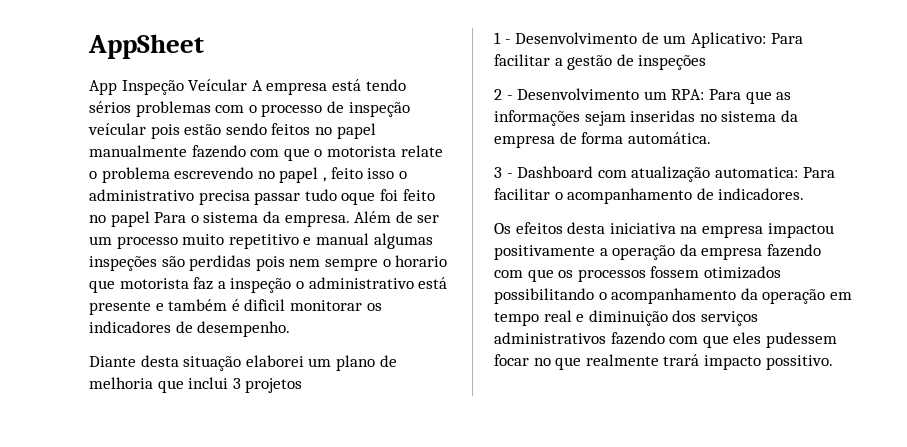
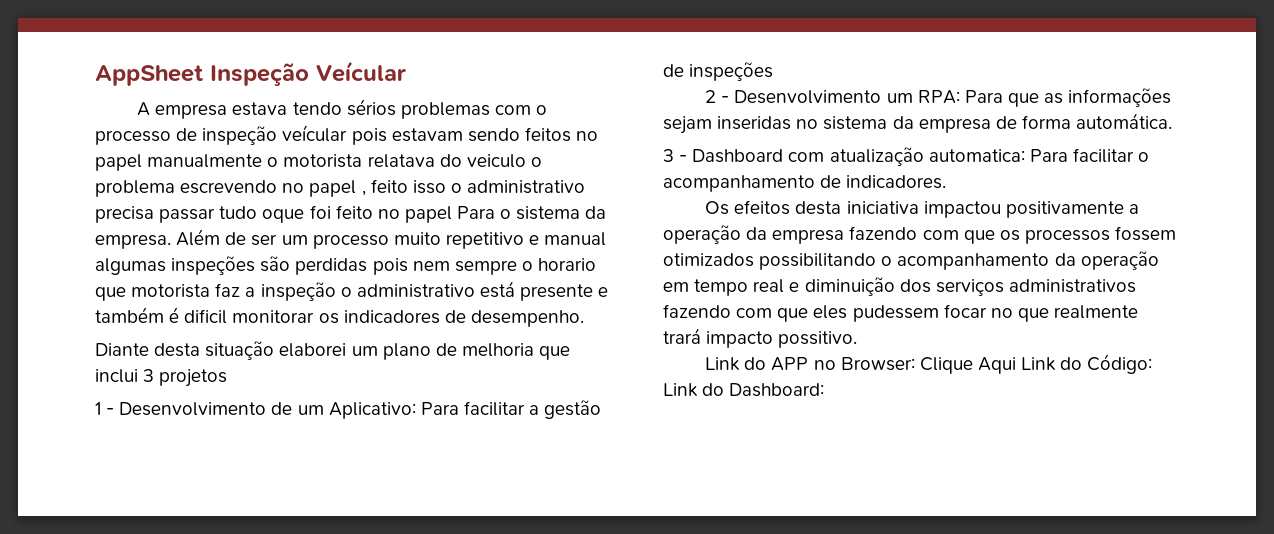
- AppSheet
- App Inspeção Veícular A empresa está tendo sérios problemas com o processo de inspeção veícular pois estão sendo feitos no papel manualmente fazendo com que o motorista relate o problema escrevendo no papel , feito isso o administrativo precisa passar tudo oque foi feito no papel Para o sistema da empresa.
+ AppSheet Inspeção Veícular
+ A empresa estava tendo sérios problemas com o processo de inspeção veícular pois estavam sendo feitos no papel manualmente o motorista relatava do veiculo o problema escrevendo no papel , feito isso o administrativo precisa passar tudo oque foi feito no papel Para o sistema da empresa.
- Os efeitos desta iniciativa na empresa impactou positivamente a operação da empresa fazendo com que os processos fossem otimizados possibilitando o acompanhamento da operação em tempo real e diminuição dos serviços administrativos fazendo com que eles pudessem focar no que realmente trará impacto possitivo.
+ Os efeitos desta iniciativa impactou positivamente a operação da empresa fazendo com que os processos fossem otimizados possibilitando o acompanhamento da operação em tempo real e diminuição dos serviços administrativos fazendo com que eles pudessem focar no que realmente trará impacto possitivo.
+ Link do APP no Browser: Clique Aqui Link do Código: Link do Dashboard:

